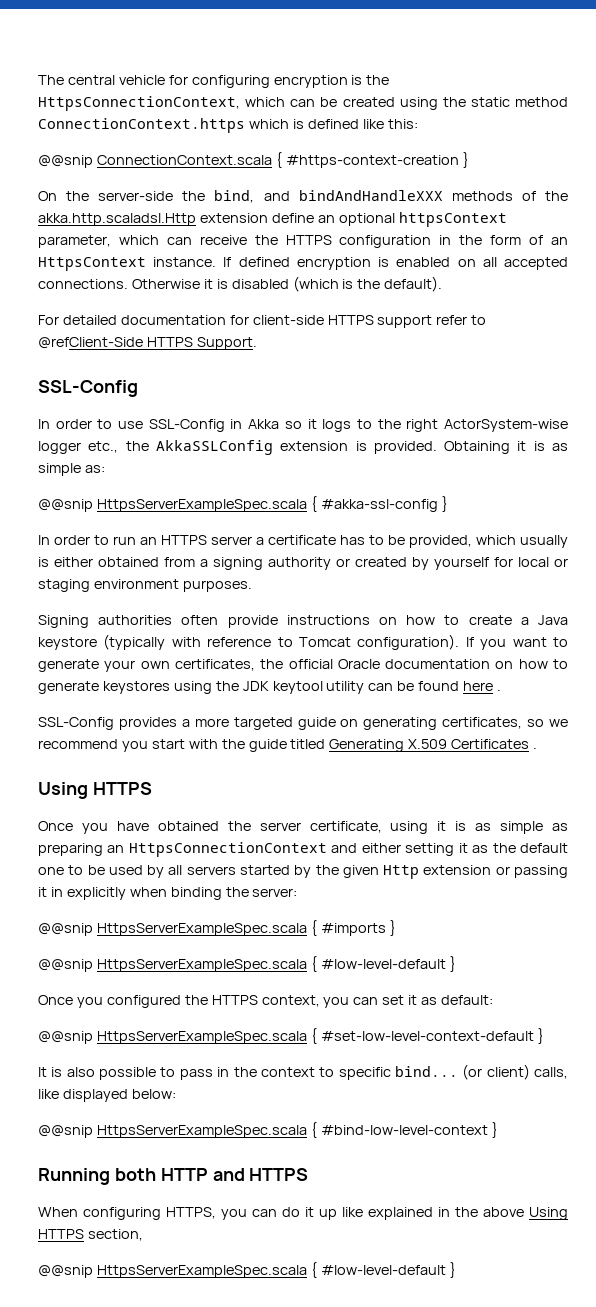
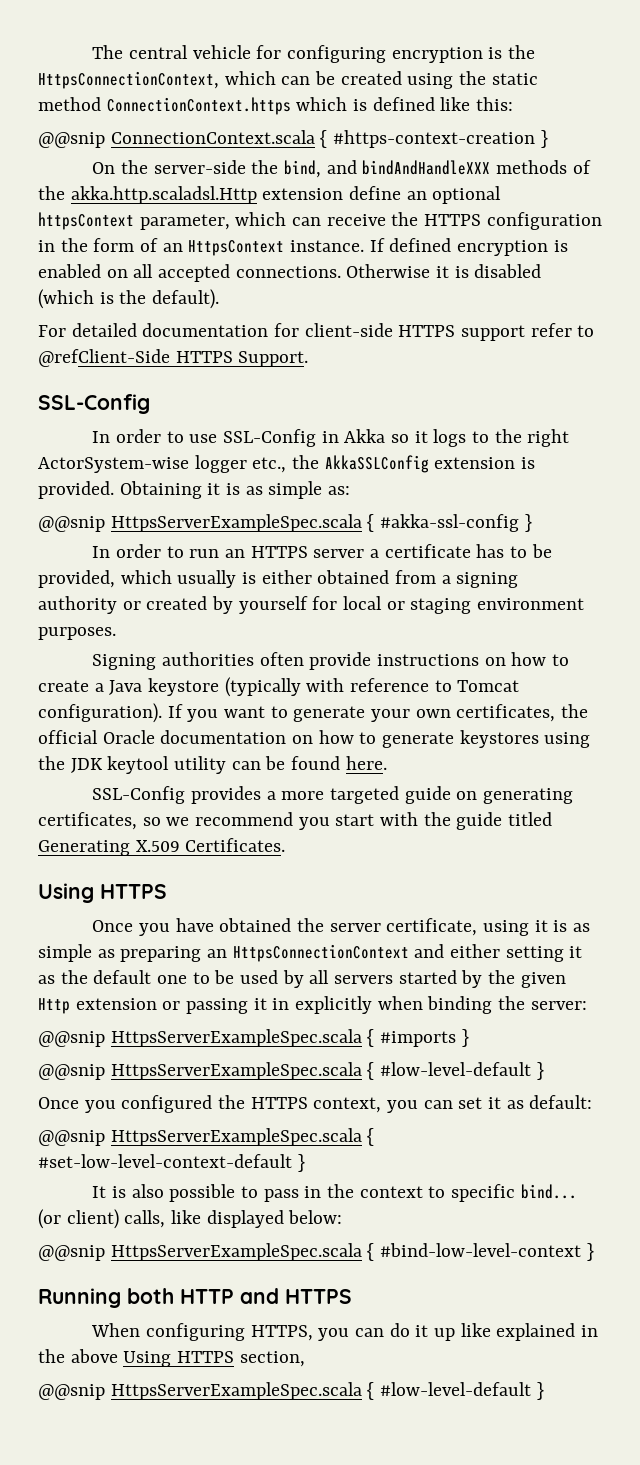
- If you want to generate your own certificates, the official Oracle documentation on how to generate keystores using the JDK keytool utility can be found here .
+ If you want to generate your own certificates, the official Oracle documentation on how to generate keystores using the JDK keytool utility can be found here.
- SSL-Config provides a more targeted guide on generating certificates, so we recommend you start with the guide titled Generating X.509 Certificates .
+ SSL-Config provides a more targeted guide on generating certificates, so we recommend you start with the guide titled Generating X.509 Certificates.

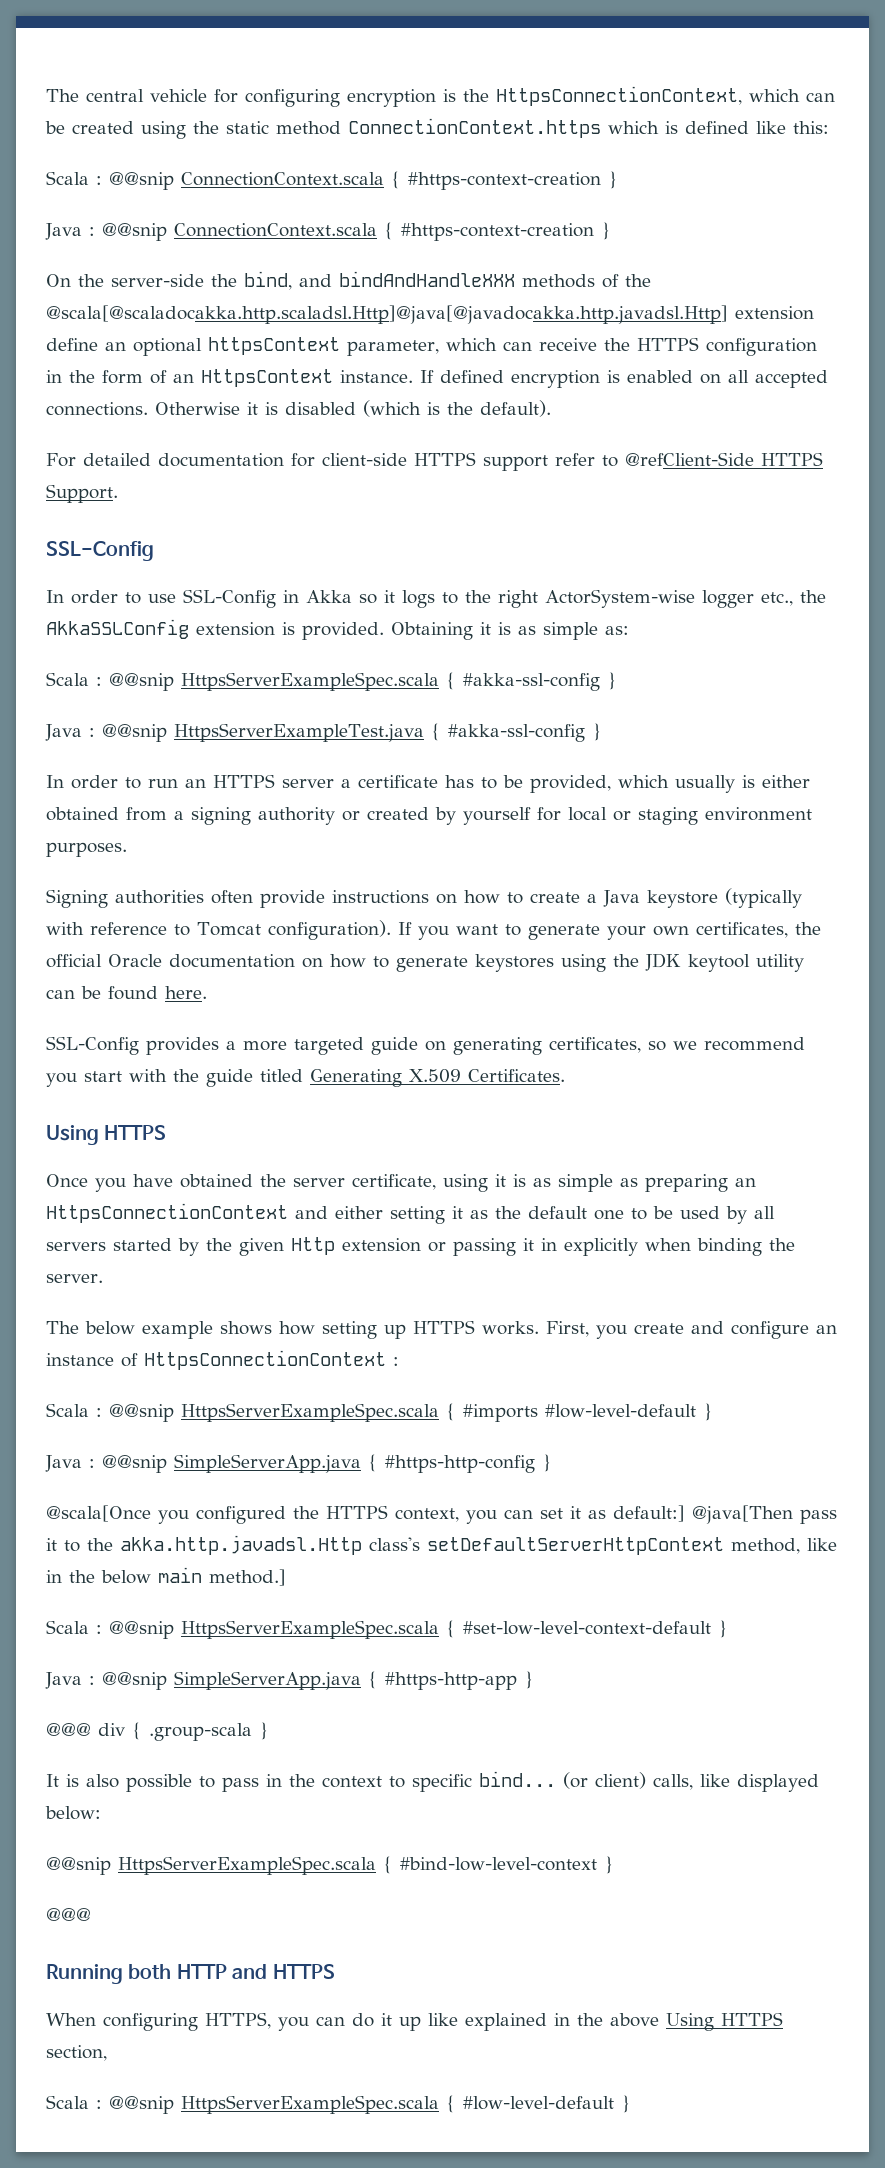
- @@snip ConnectionContext.scala { #https-context-creation }
+ Scala : @@snip ConnectionContext.scala { #https-context-creation }
+ Java : @@snip ConnectionContext.scala { #https-context-creation }
- On the server-side the bind, and bindAndHandleXXX methods of the akka.http.scaladsl.Http extension define an optional httpsContext parameter, which can receive the HTTPS configuration in the form of an HttpsContext instance.
+ On the server-side the bind, and bindAndHandleXXX methods of the @scala[@scaladocakka.http.scaladsl.Http]@java[@javadocakka.http.javadsl.Http] extension define an optional httpsContext parameter, which can receive the HTTPS configuration in the form of an HttpsContext instance.
- @@snip HttpsServerExampleSpec.scala { #akka-ssl-config }
+ Scala : @@snip HttpsServerExampleSpec.scala { #akka-ssl-config }
+ Java : @@snip HttpsServerExampleTest.java { #akka-ssl-config }
- Once you have obtained the server certificate, using it is as simple as preparing an HttpsConnectionContext and either setting it as the default one to be used by all servers started by the given Http extension or passing it in explicitly when binding the server:
- @@snip HttpsServerExampleSpec.scala { #imports }
- @@snip HttpsServerExampleSpec.scala { #low-level-default }
- Once you configured the HTTPS context, you can set it as default:
- @@snip HttpsServerExampleSpec.scala { #set-low-level-context-default }
+ Once you have obtained the server certificate, using it is as simple as preparing an HttpsConnectionContext and either setting it as the default one to be used by all servers started by the given Http extension or passing it in explicitly when binding the server.
+ The below example shows how setting up HTTPS works. First, you create and configure an instance of HttpsConnectionContext :
+ Scala : @@snip HttpsServerExampleSpec.scala { #imports #low-level-default }
+ Java : @@snip SimpleServerApp.java { #https-http-config }
+ @scala[Once you configured the HTTPS context, you can set it as default:] @java[Then pass it to the akka.http.javadsl.Http class's setDefaultServerHttpContext method, like in the below main method.]
+ Scala : @@snip HttpsServerExampleSpec.scala { #set-low-level-context-default }
+ Java : @@snip SimpleServerApp.java { #https-http-app }
+ @@@ div { .group-scala }
  @@snip HttpsServerExampleSpec.scala { #bind-low-level-context }
+ @@@
  When configuring HTTPS, you can do it up like explained in the above Using HTTPS section,
- @@snip HttpsServerExampleSpec.scala { #low-level-default }
+ Scala : @@snip HttpsServerExampleSpec.scala { #low-level-default }

